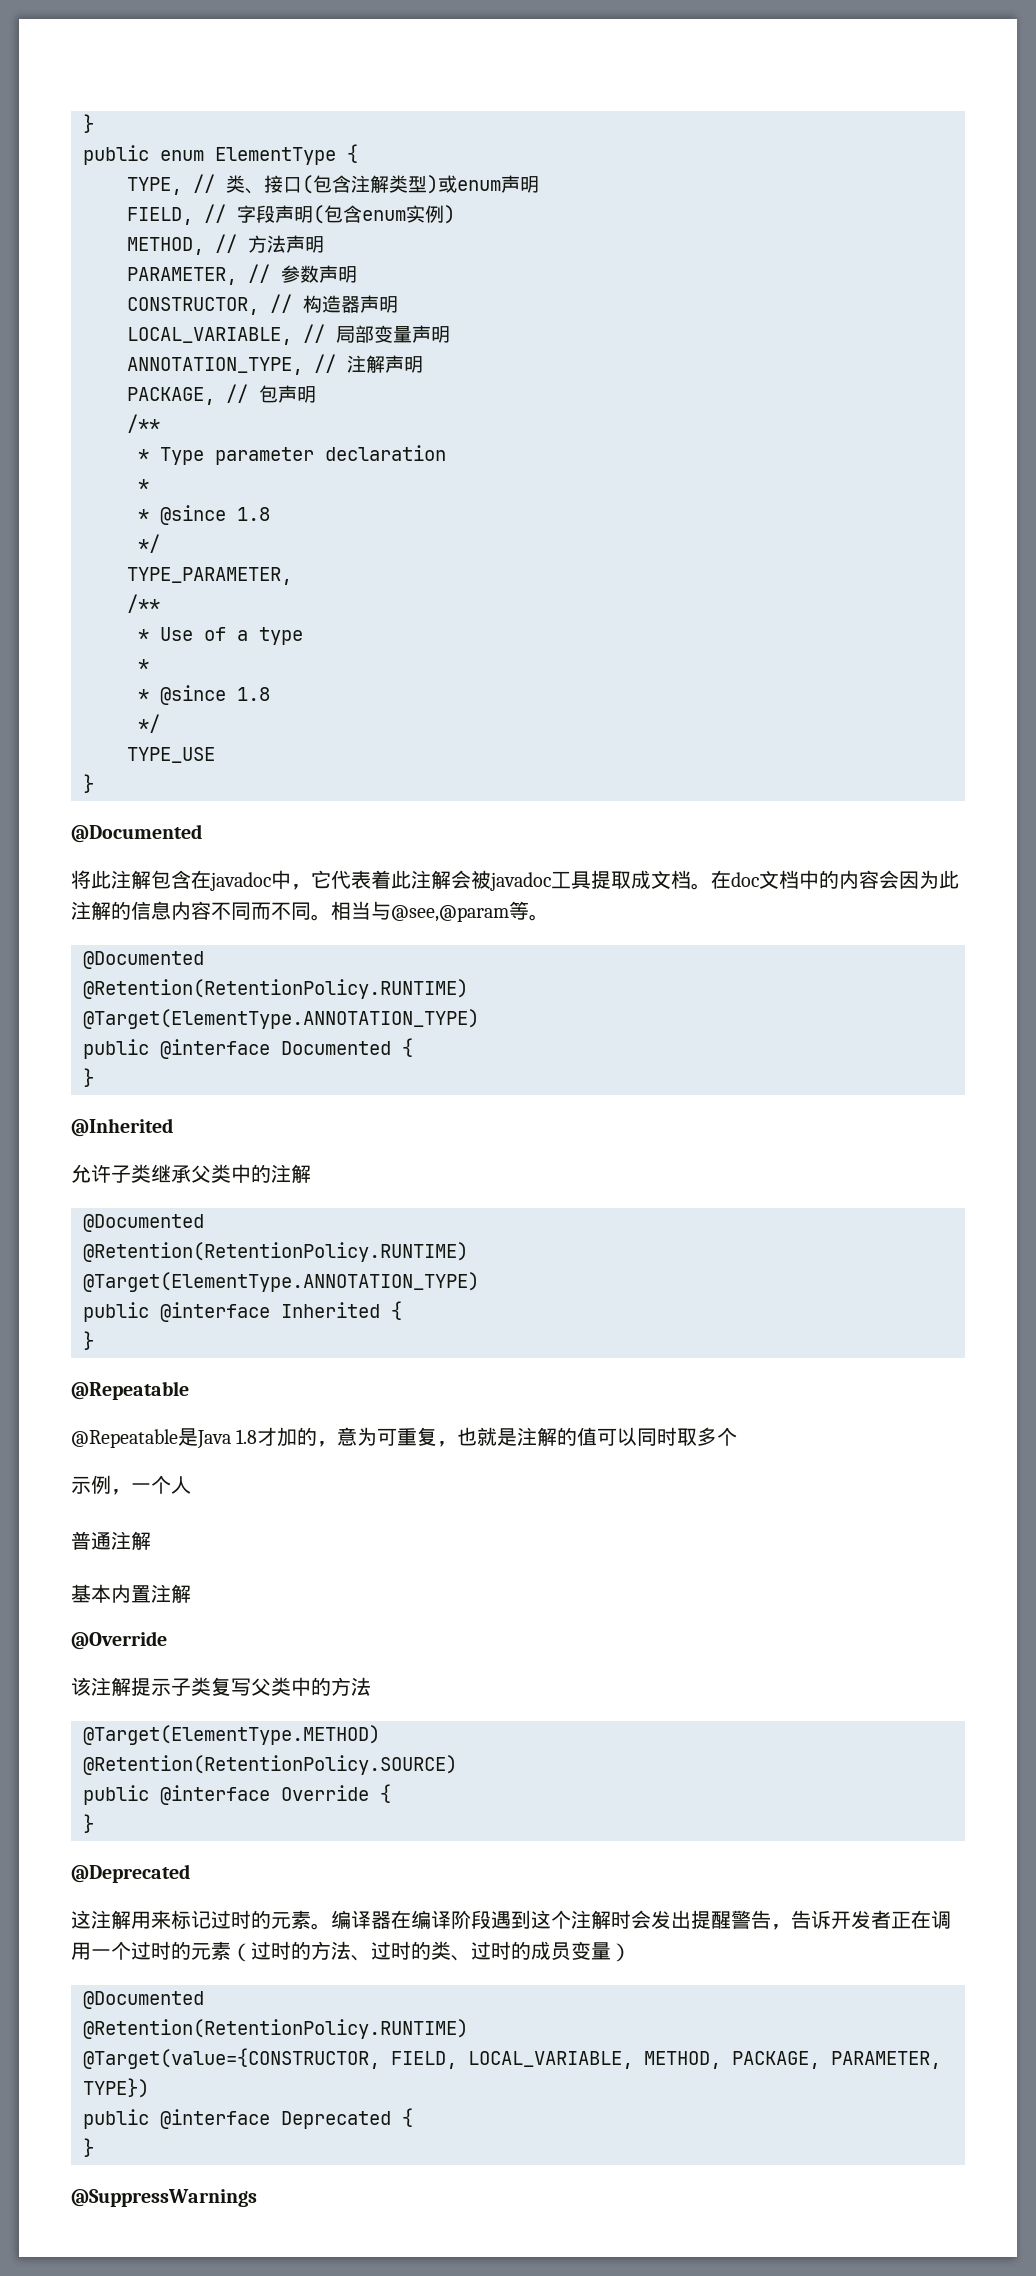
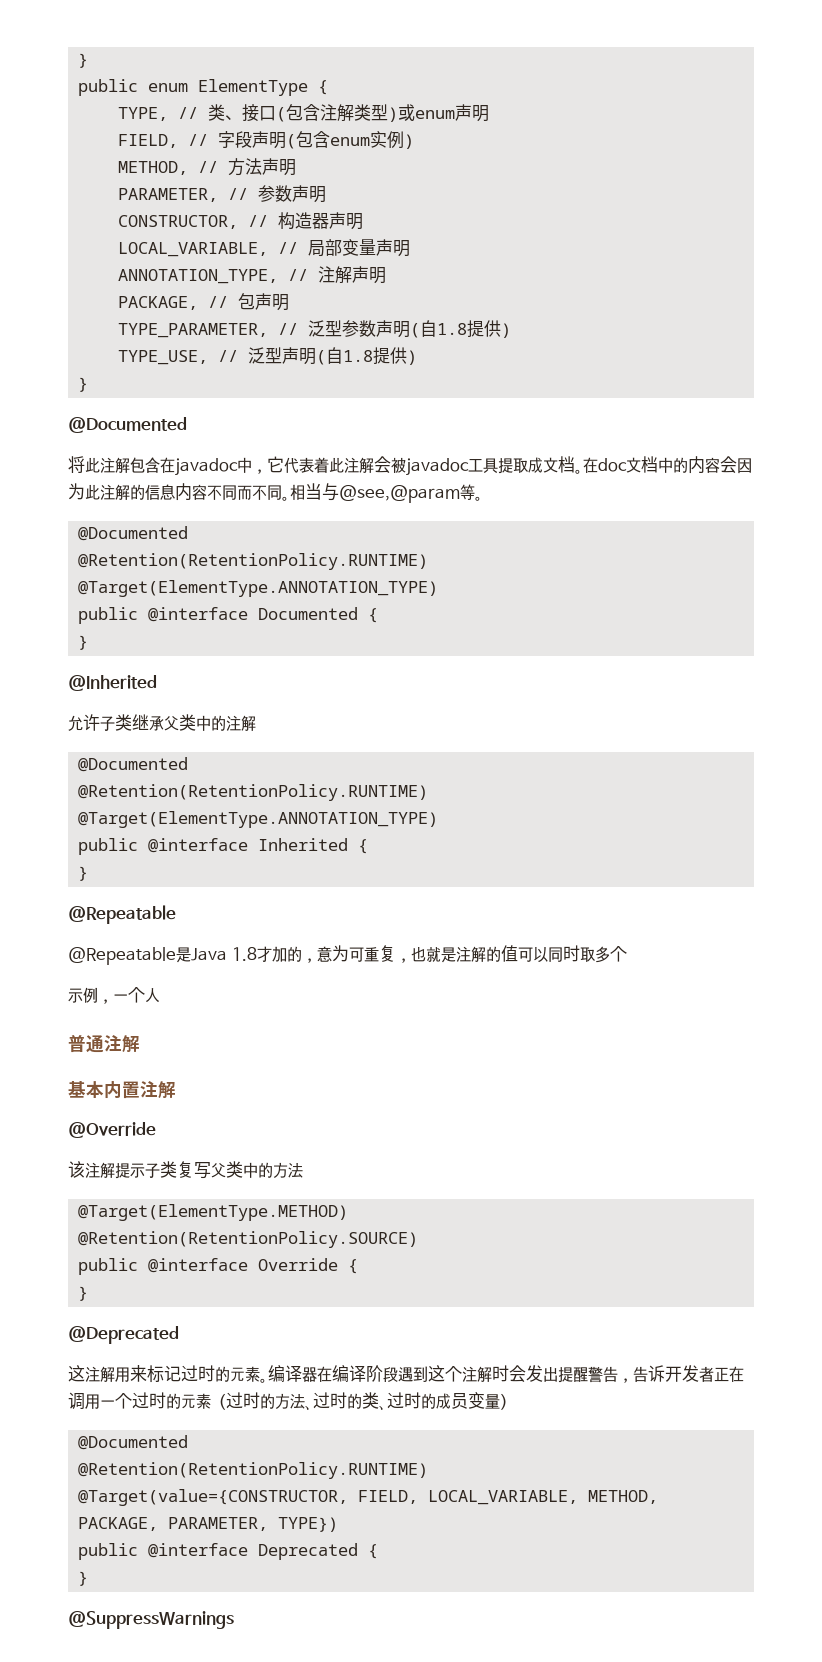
  PACKAGE, // 包声明
- /**
- * Type parameter declaration
- *
- * @since 1.8
- */
- TYPE_PARAMETER,
- /**
- * Use of a type
- *
- * @since 1.8
- */
- TYPE_USE
+ TYPE_PARAMETER, // 泛型参数声明(自1.8提供)
+ TYPE_USE, // 泛型声明(自1.8提供)

